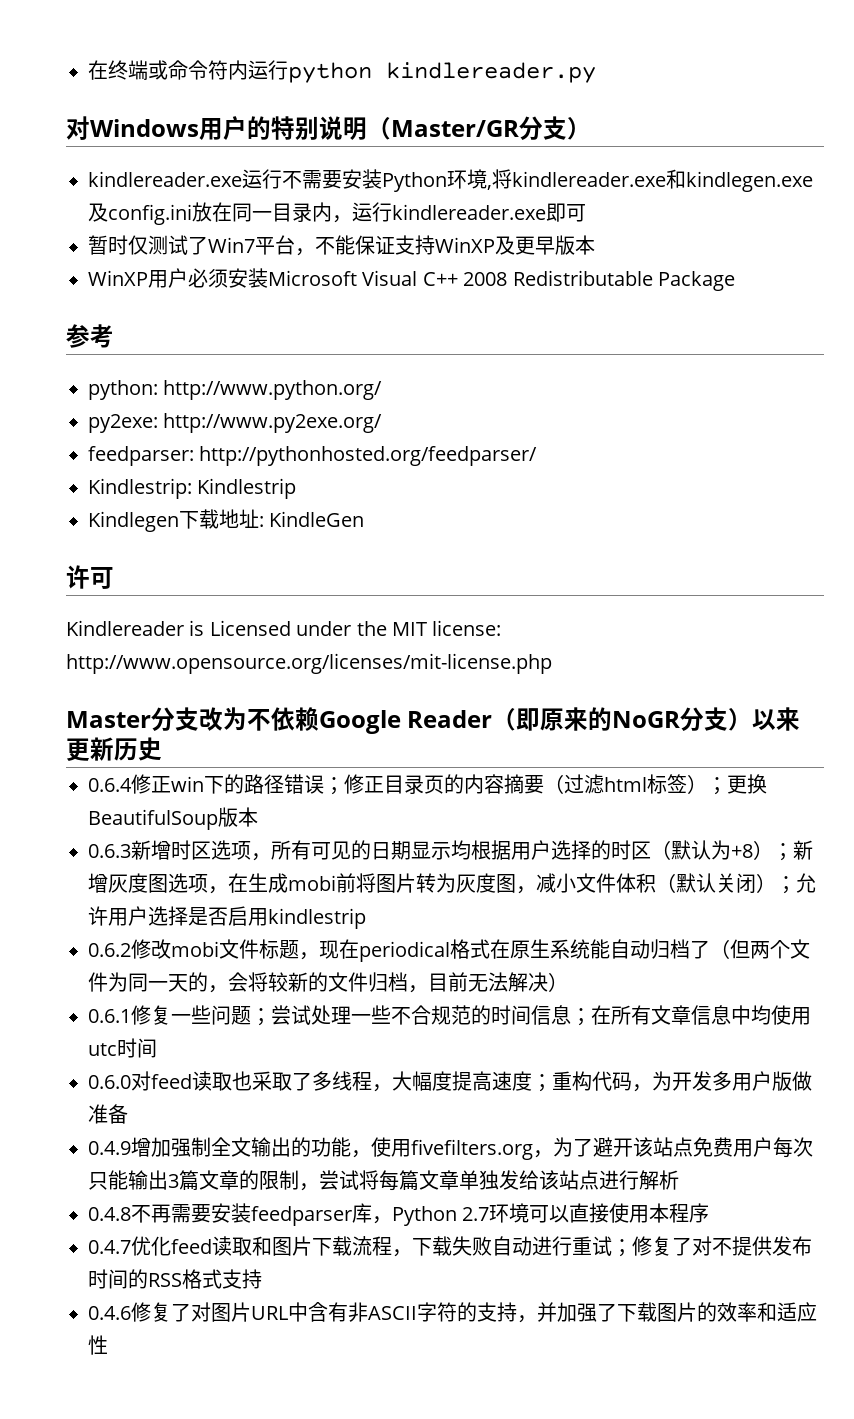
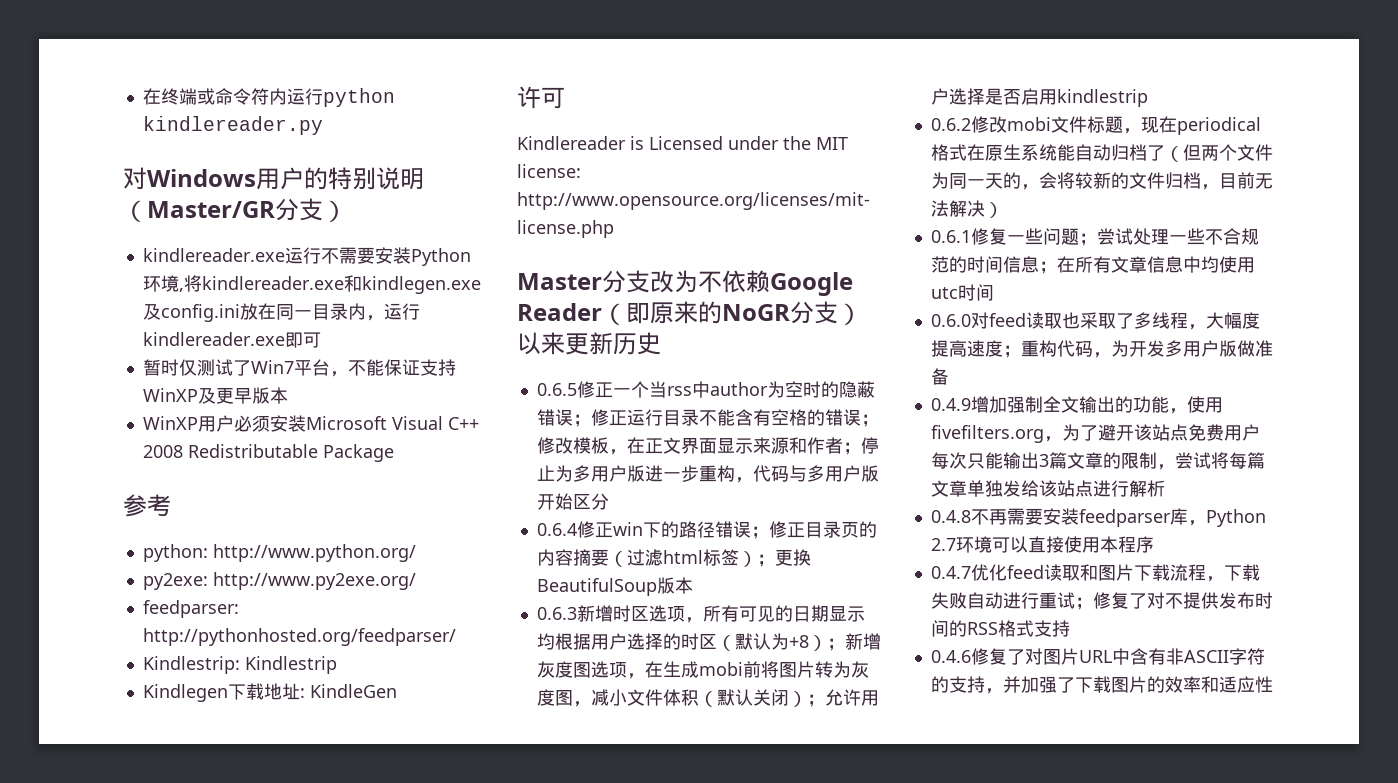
+ 0.6.5修正一个当rss中author为空时的隐蔽错误；修正运行目录不能含有空格的错误；修改模板，在正文界面显示来源和作者；停止为多用户版进一步重构，代码与多用户版开始区分

